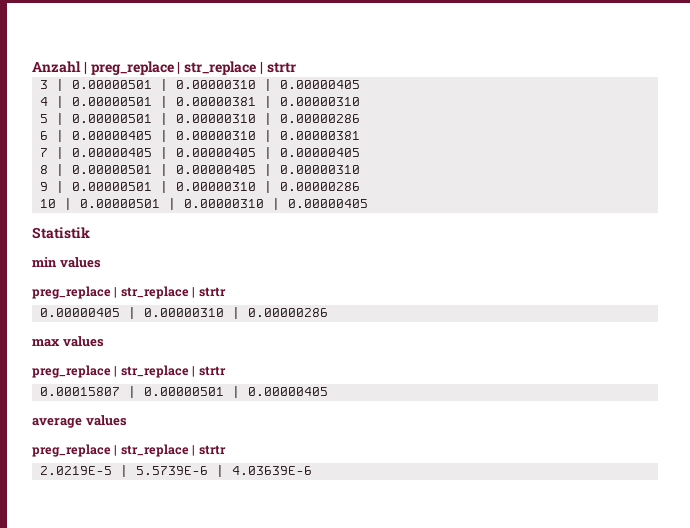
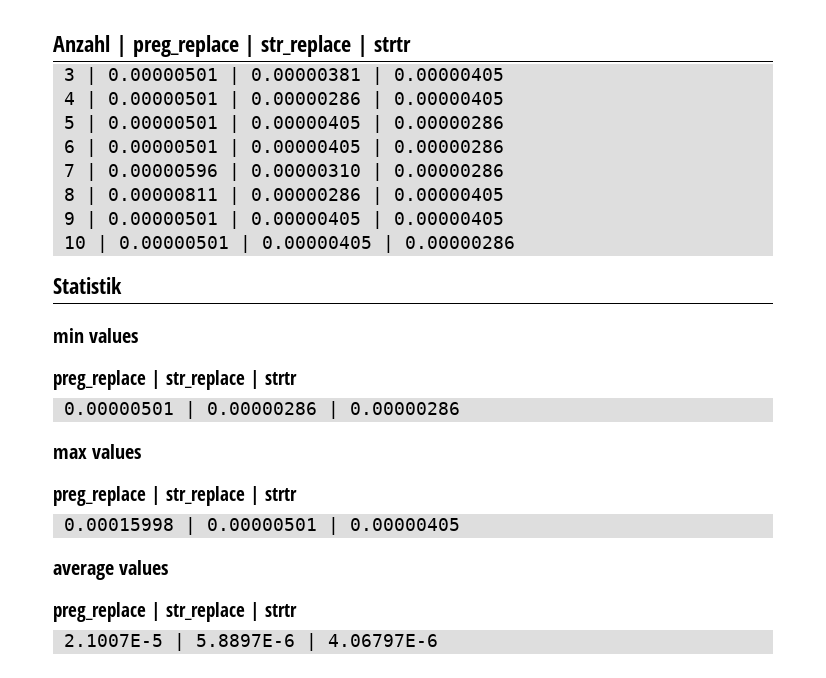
- 3 | 0.00000501 | 0.00000310 | 0.00000405
+ 3 | 0.00000501 | 0.00000381 | 0.00000405
- 4 | 0.00000501 | 0.00000381 | 0.00000310
+ 4 | 0.00000501 | 0.00000286 | 0.00000405
- 5 | 0.00000501 | 0.00000310 | 0.00000286
+ 5 | 0.00000501 | 0.00000405 | 0.00000286
- 6 | 0.00000405 | 0.00000310 | 0.00000381
- 7 | 0.00000405 | 0.00000405 | 0.00000405
+ 6 | 0.00000501 | 0.00000405 | 0.00000286
+ 7 | 0.00000596 | 0.00000310 | 0.00000286
+ 8 | 0.00000811 | 0.00000286 | 0.00000405
+ 9 | 0.00000501 | 0.00000405 | 0.00000405
- 8 | 0.00000501 | 0.00000405 | 0.00000310
- 9 | 0.00000501 | 0.00000310 | 0.00000286
- 10 | 0.00000501 | 0.00000310 | 0.00000405
+ 10 | 0.00000501 | 0.00000405 | 0.00000286
- 0.00000405 | 0.00000310 | 0.00000286
+ 0.00000501 | 0.00000286 | 0.00000286
- 0.00015807 | 0.00000501 | 0.00000405
+ 0.00015998 | 0.00000501 | 0.00000405
- 2.0219E-5 | 5.5739E-6 | 4.03639E-6
+ 2.1007E-5 | 5.8897E-6 | 4.06797E-6

